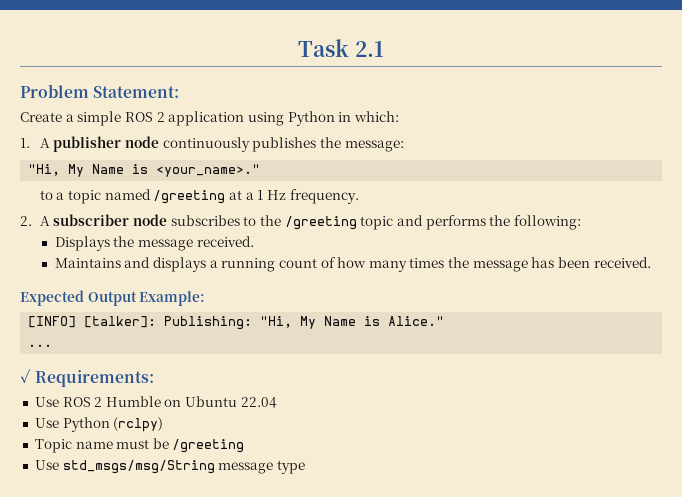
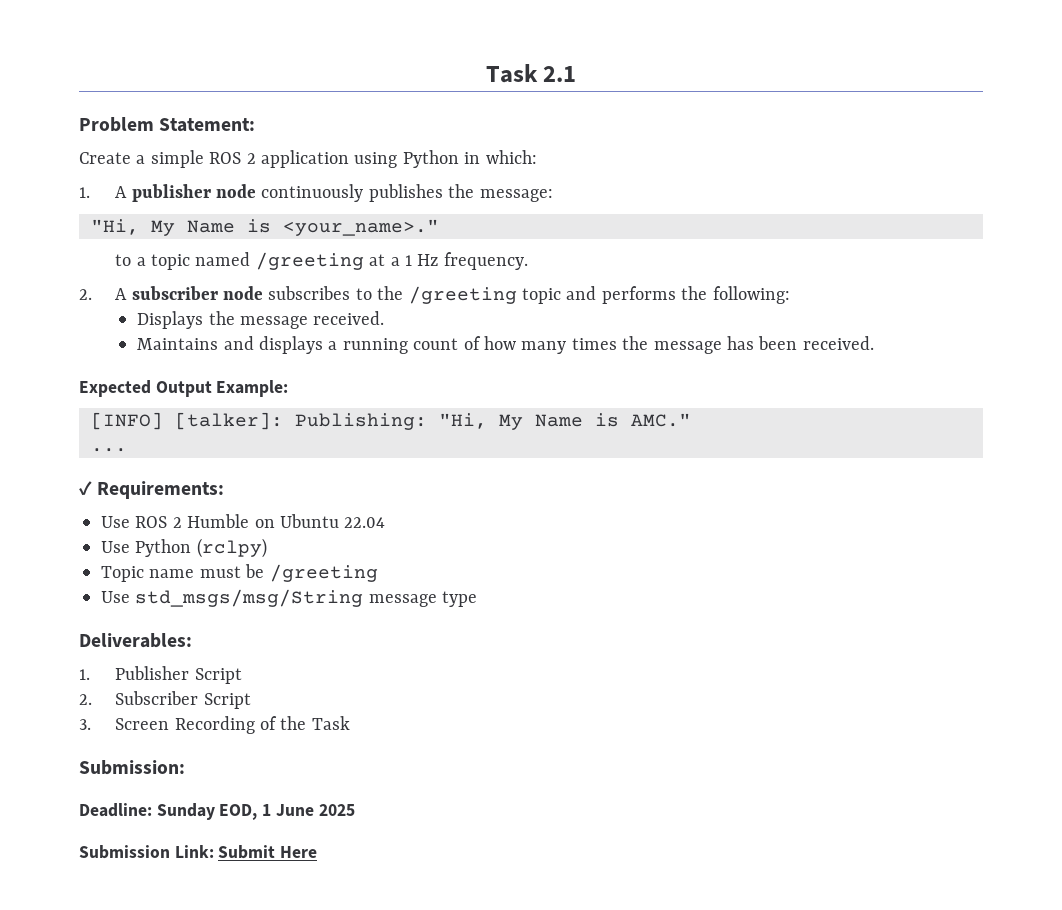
- [INFO] [talker]: Publishing: "Hi, My Name is Alice."
+ [INFO] [talker]: Publishing: "Hi, My Name is AMC."
+ Deliverables:
+ 1. Publisher Script
+ 2. Subscriber Script
+ 3. Screen Recording of the Task
+ Submission:
+ Deadline: Sunday EOD, 1 June 2025
+ Submission Link: Submit Here

